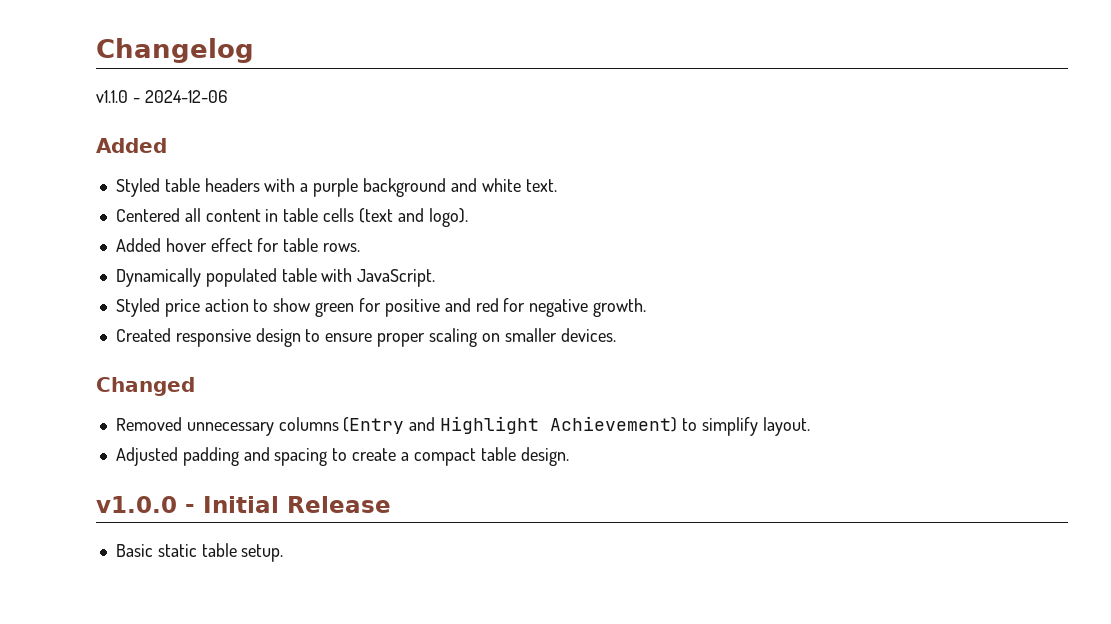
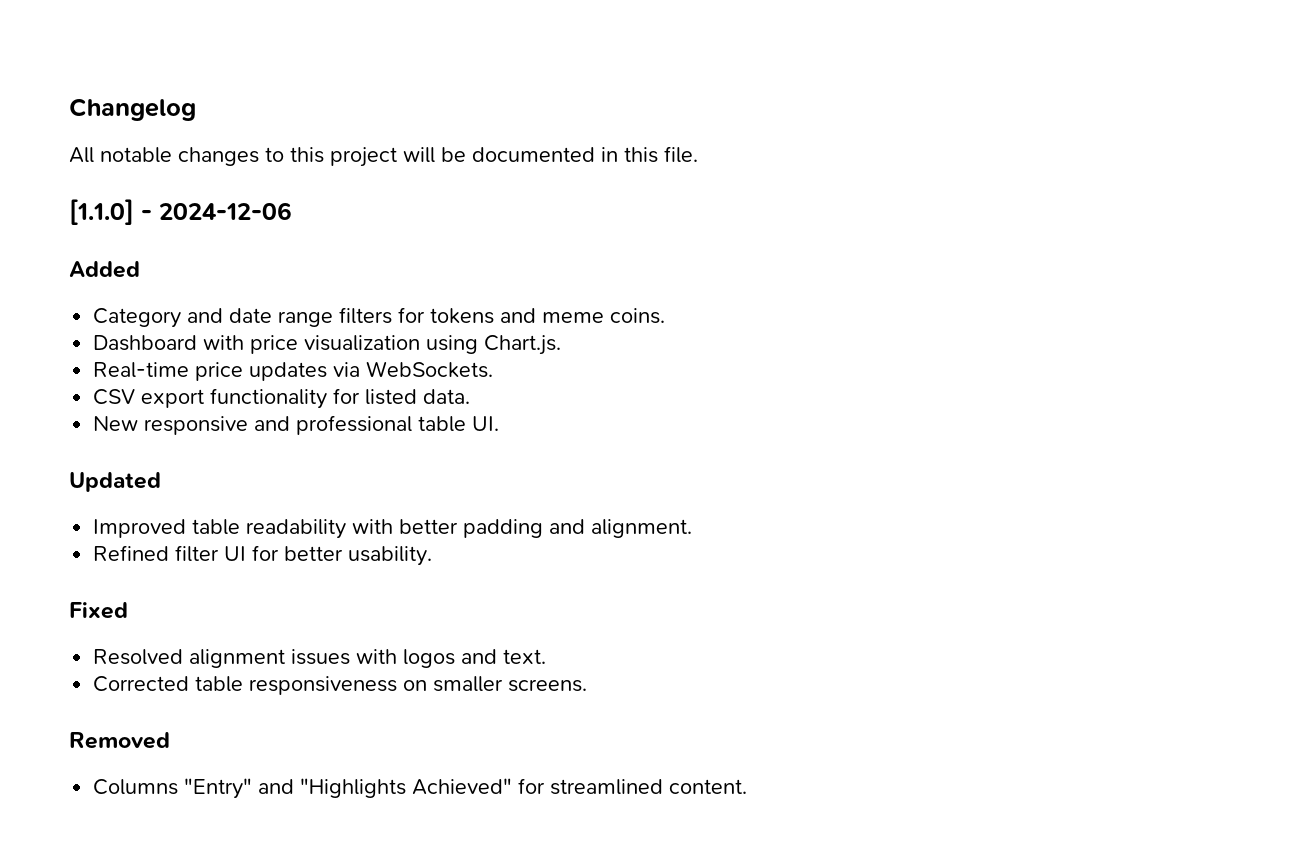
- v1.1.0 - 2024-12-06
+ All notable changes to this project will be documented in this file.
+ [1.1.0] - 2024-12-06
  Added
- Styled table headers with a purple background and white text.
- Centered all content in table cells (text and logo).
- Added hover effect for table rows.
- Dynamically populated table with JavaScript.
- Styled price action to show green for positive and red for negative growth.
- Created responsive design to ensure proper scaling on smaller devices.
- Changed
- Removed unnecessary columns (Entry and Highlight Achievement) to simplify layout.
- Adjusted padding and spacing to create a compact table design.
- v1.0.0 - Initial Release
- Basic static table setup.
+ Category and date range filters for tokens and meme coins.
+ Dashboard with price visualization using Chart.js.
+ Real-time price updates via WebSockets.
+ CSV export functionality for listed data.
+ New responsive and professional table UI.
+ Updated
+ Improved table readability with better padding and alignment.
+ Refined filter UI for better usability.
+ Fixed
+ Resolved alignment issues with logos and text.
+ Corrected table responsiveness on smaller screens.
+ Removed
+ Columns "Entry" and "Highlights Achieved" for streamlined content.

